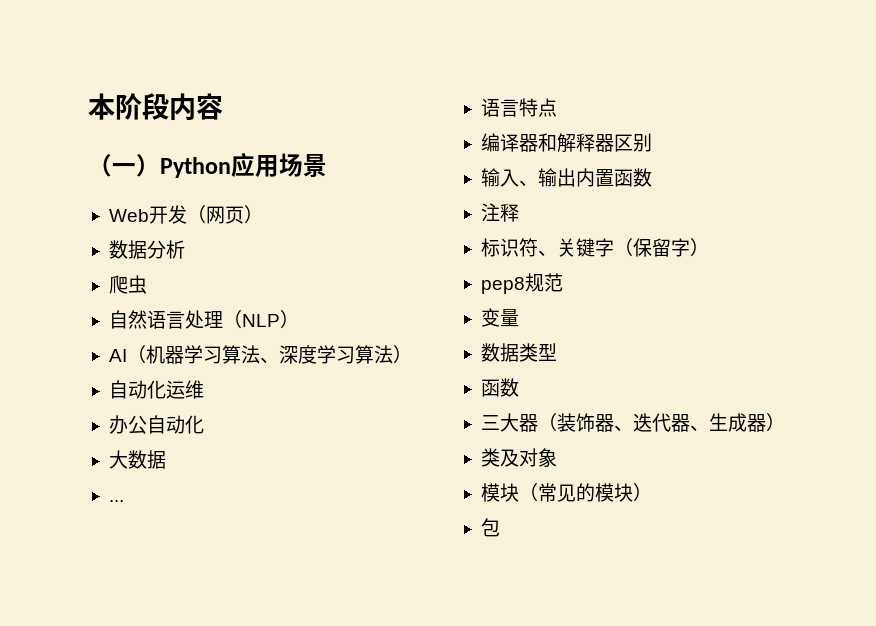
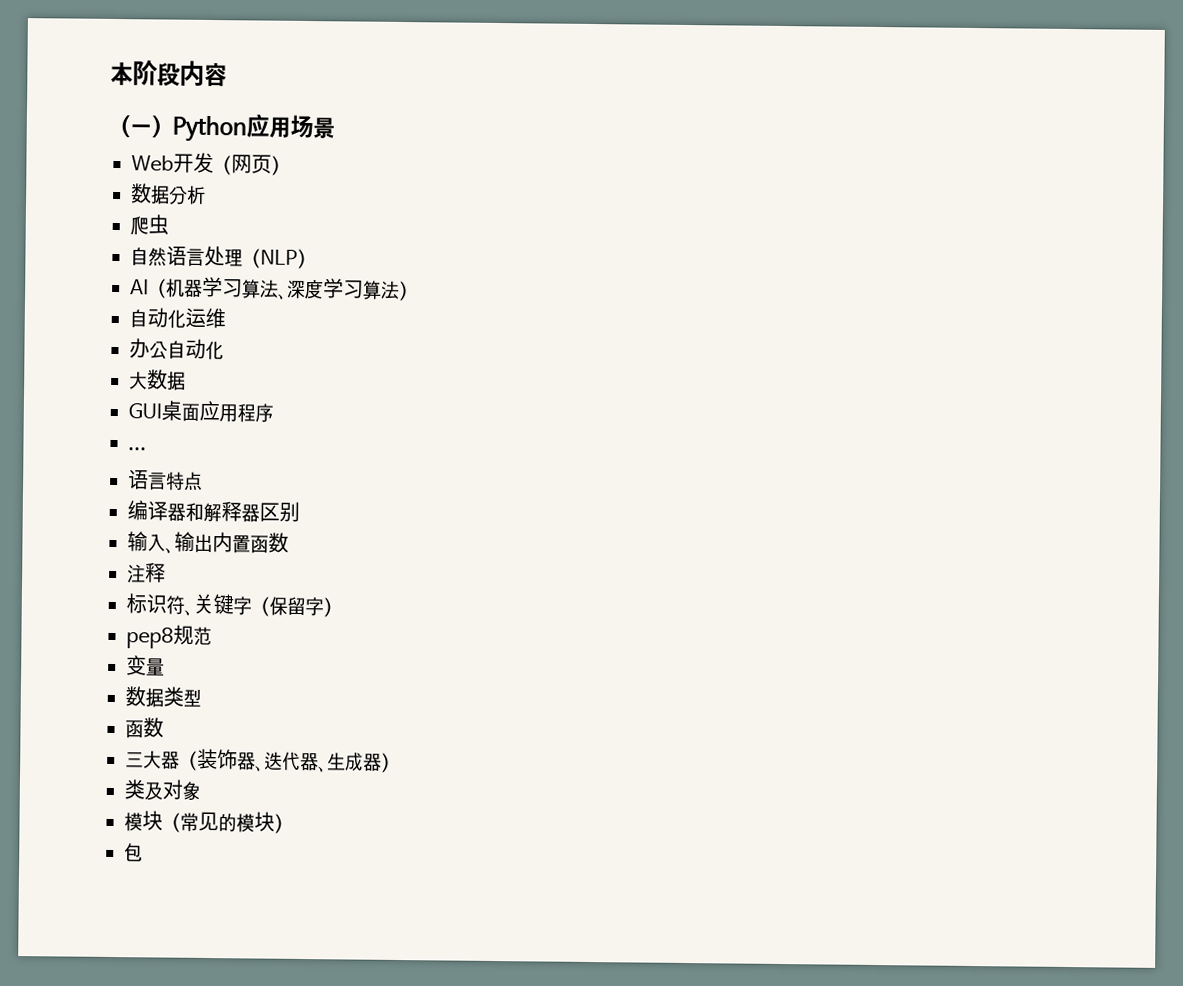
+ GUI桌面应用程序

